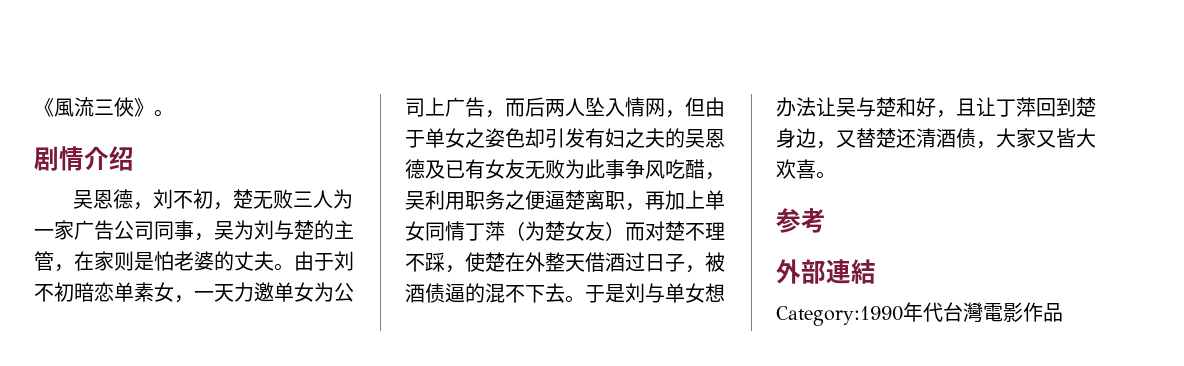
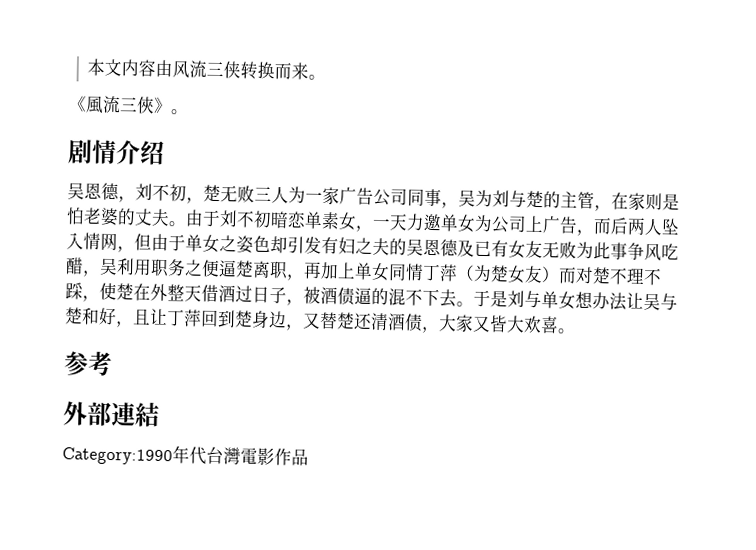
+ 本文内容由风流三侠转换而来。

